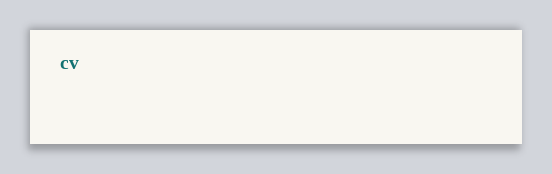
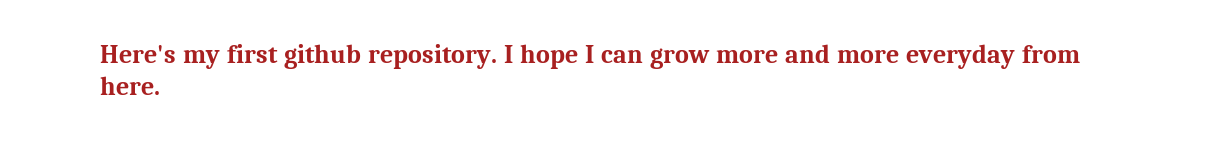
- cv
+ Here's my first github repository. I hope I can grow more and more everyday from here.

